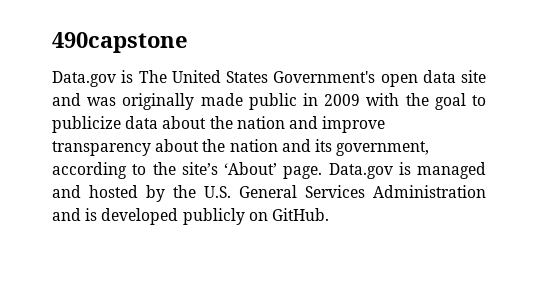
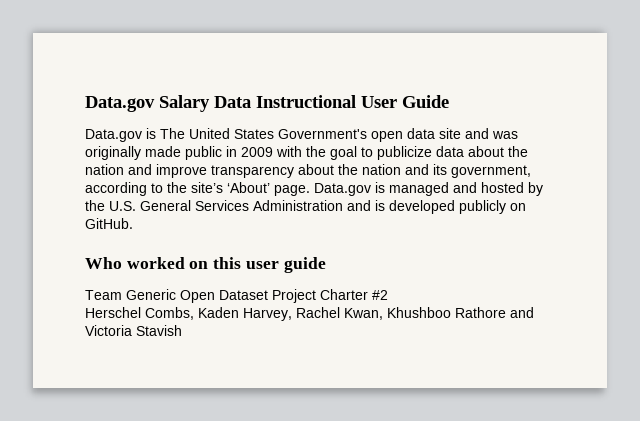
- 490capstone
+ Data.gov Salary Data Instructional User Guide
+ Who worked on this user guide
+ Team Generic Open Dataset Project Charter #2
+ Herschel Combs, Kaden Harvey, Rachel Kwan, Khushboo Rathore and Victoria Stavish

